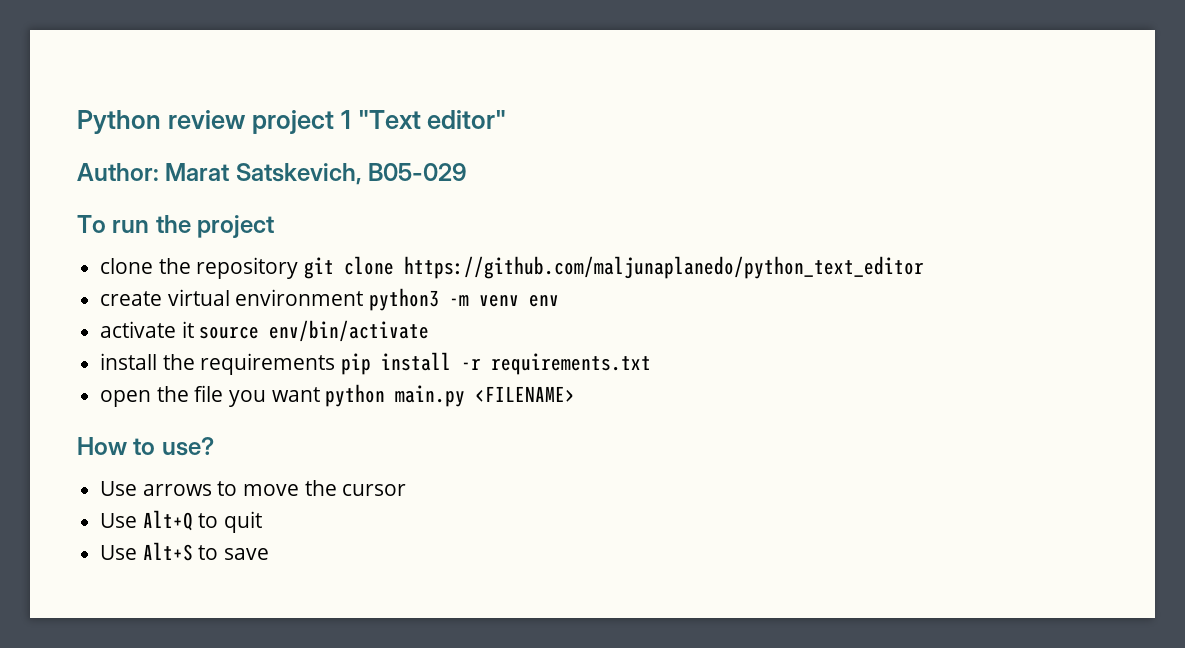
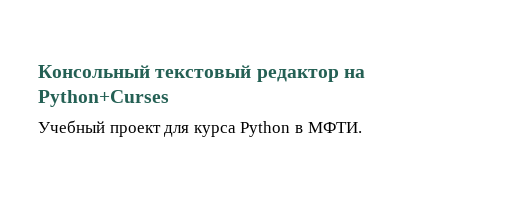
- Python review project 1 "Text editor"
- Author: Marat Satskevich, B05-029
- To run the project
- clone the repository git clone https://github.com/maljunaplanedo/python_text_editor
- create virtual environment python3 -m venv env
- activate it source env/bin/activate
- install the requirements pip install -r requirements.txt
- open the file you want python main.py <FILENAME>
- How to use?
- Use arrows to move the cursor
- Use Alt+Q to quit
- Use Alt+S to save
+ Консольный текстовый редактор на Python+Curses
+ Учебный проект для курса Python в МФТИ.

